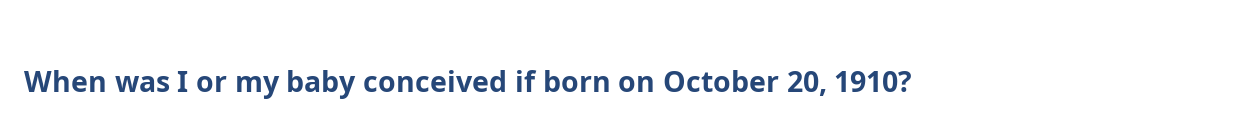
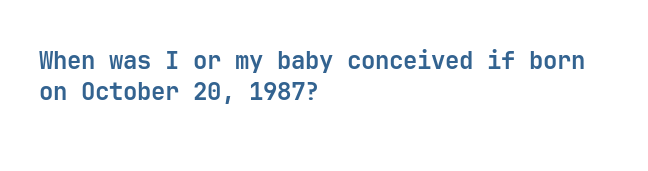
- When was I or my baby conceived if born on October 20, 1910?
+ When was I or my baby conceived if born on October 20, 1987?

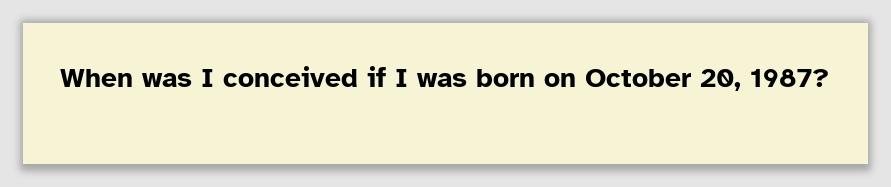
- When was I or my baby conceived if born on October 20, 1987?
+ When was I conceived if I was born on October 20, 1987?

